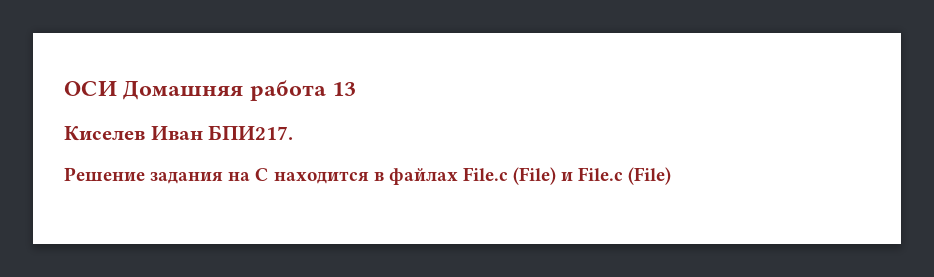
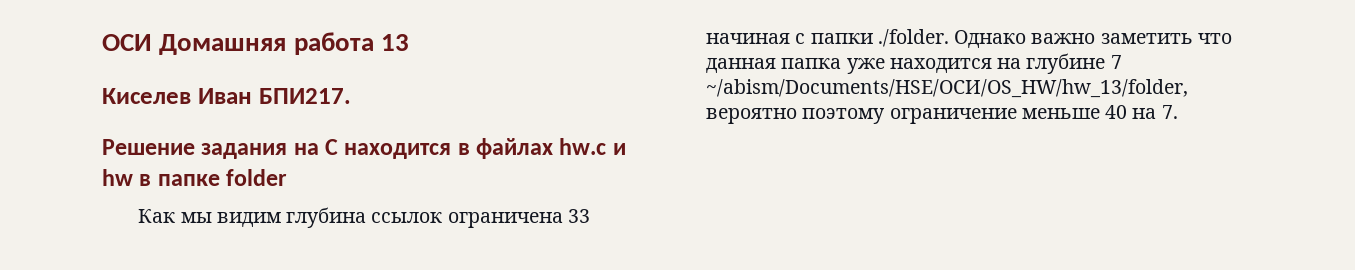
- Решение задания на C находится в файлах File.c (File) и File.c (File)
+ Решение задания на C находится в файлах hw.c и hw в папке folder
+ Как мы видим глубина ссылок ограничена 33 начиная с папки ./folder. Однако важно заметить что данная папка уже находится на глубине 7 ~/abism/Documents/HSE/ОСИ/OS_HW/hw_13/folder, вероятно поэтому ограничение меньше 40 на 7.

